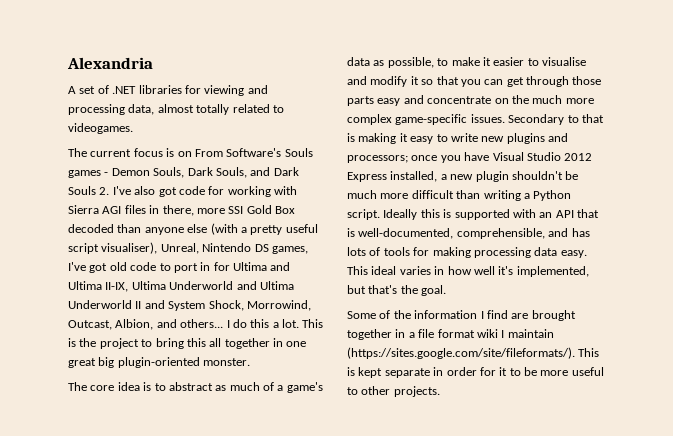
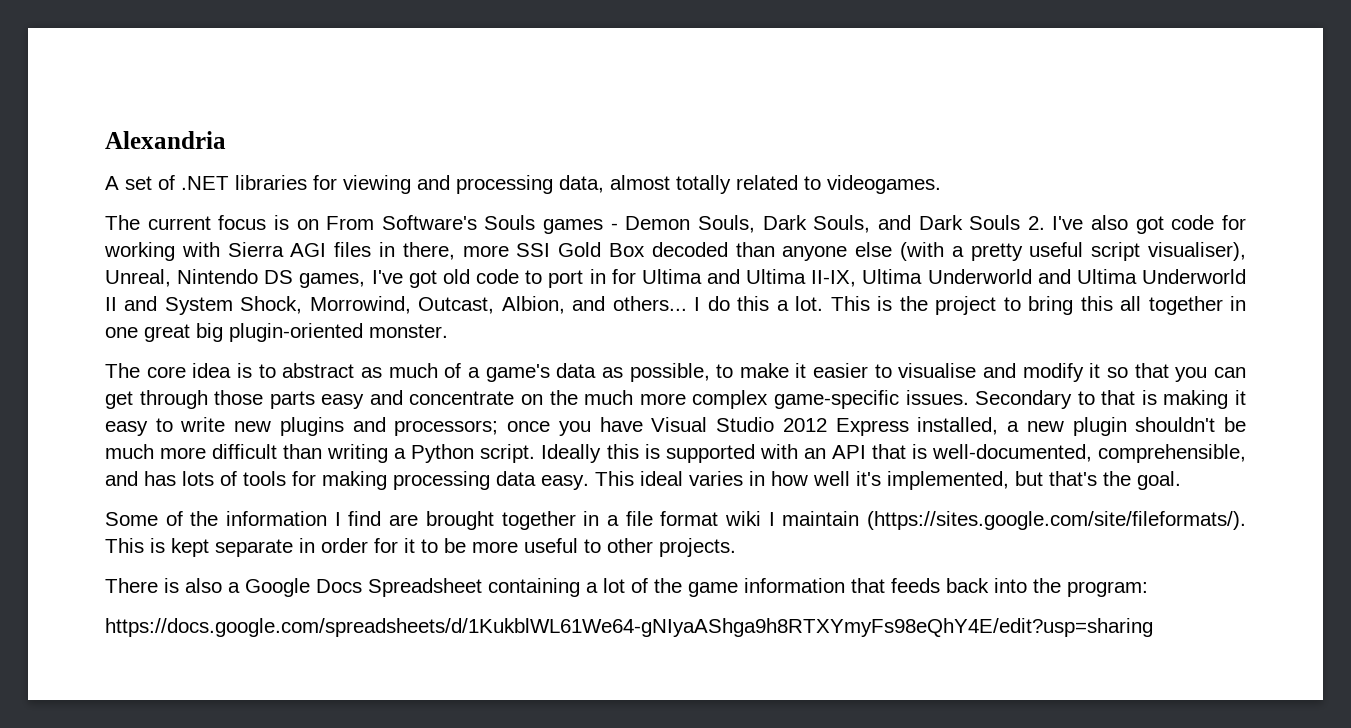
+ There is also a Google Docs Spreadsheet containing a lot of the game information that feeds back into the program:
+ https://docs.google.com/spreadsheets/d/1KukblWL61We64-gNIyaAShga9h8RTXYmyFs98eQhY4E/edit?usp=sharing

